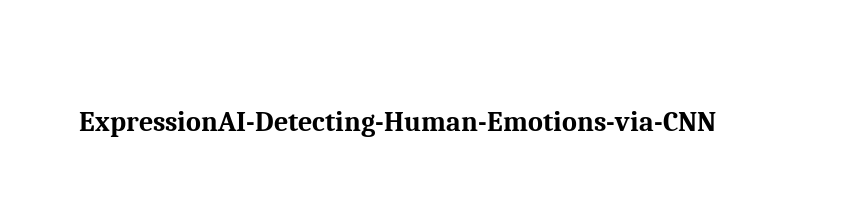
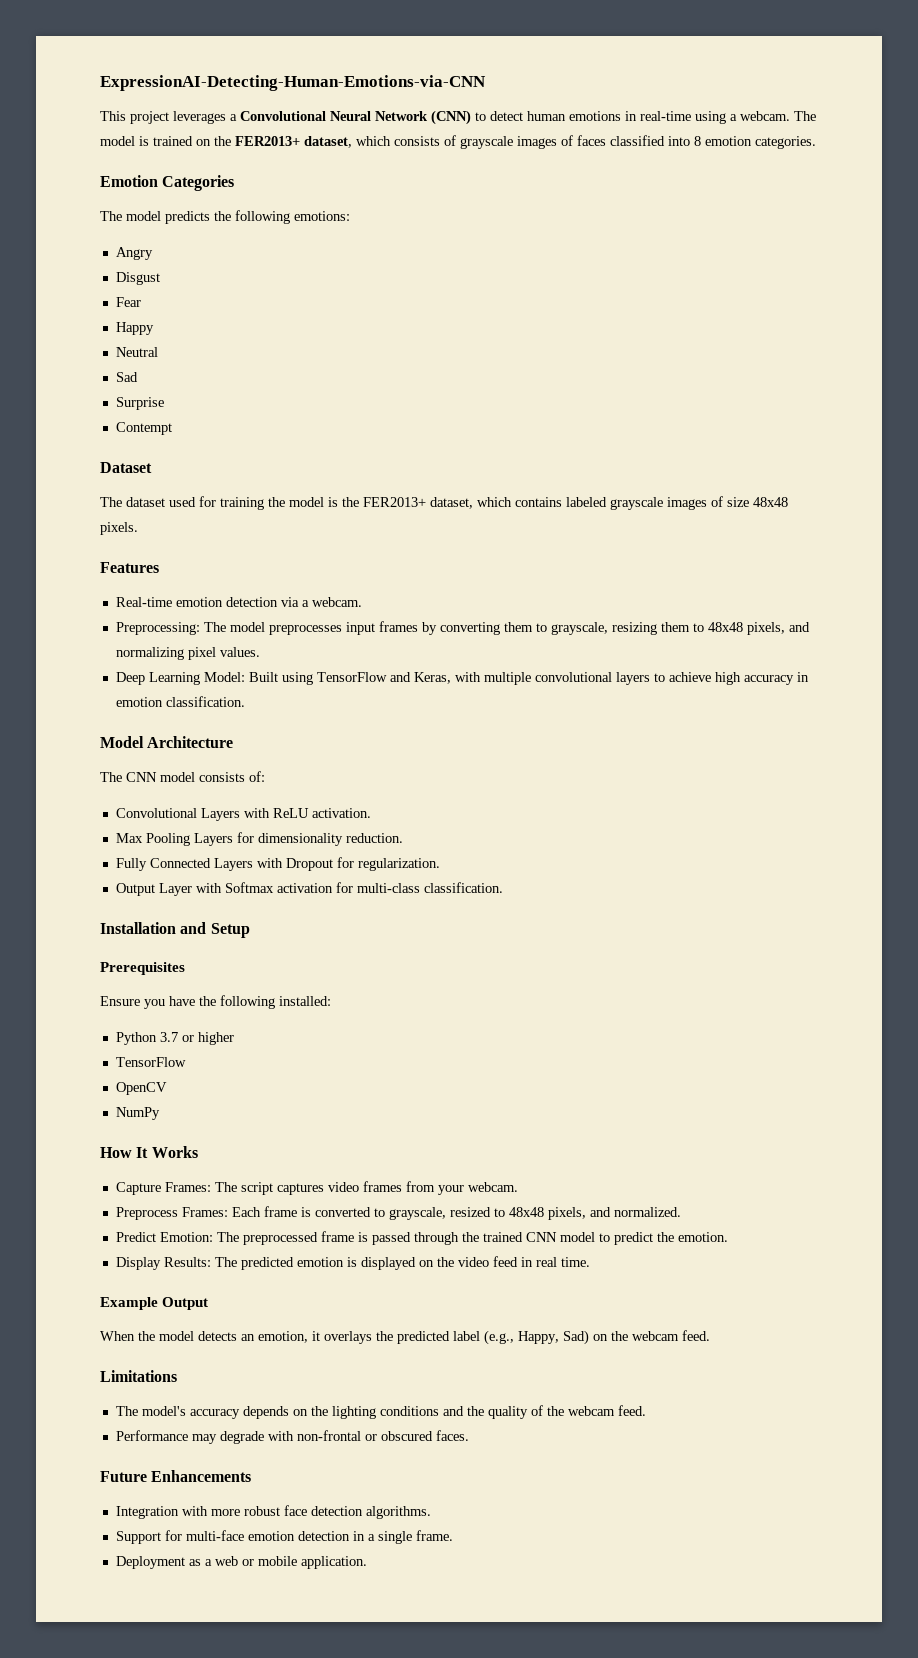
+ This project leverages a Convolutional Neural Network (CNN) to detect human emotions in real-time using a webcam. The model is trained on the FER2013+ dataset, which consists of grayscale images of faces classified into 8 emotion categories.
+ Emotion Categories
+ The model predicts the following emotions:
+ Angry
+ Disgust
+ Fear
+ Happy
+ Neutral
+ Sad
+ Surprise
+ Contempt
+ Dataset
+ The dataset used for training the model is the FER2013+ dataset, which contains labeled grayscale images of size 48x48 pixels.
+ Features
+ Real-time emotion detection via a webcam.
+ Preprocessing: The model preprocesses input frames by converting them to grayscale, resizing them to 48x48 pixels, and normalizing pixel values.
+ Deep Learning Model: Built using TensorFlow and Keras, with multiple convolutional layers to achieve high accuracy in emotion classification.
+ Model Architecture
+ The CNN model consists of:
+ Convolutional Layers with ReLU activation.
+ Max Pooling Layers for dimensionality reduction.
+ Fully Connected Layers with Dropout for regularization.
+ Output Layer with Softmax activation for multi-class classification.
+ Installation and Setup
+ Prerequisites
+ Ensure you have the following installed:
+ Python 3.7 or higher
+ TensorFlow
+ OpenCV
+ NumPy
+ How It Works
+ Capture Frames: The script captures video frames from your webcam.
+ Preprocess Frames: Each frame is converted to grayscale, resized to 48x48 pixels, and normalized.
+ Predict Emotion: The preprocessed frame is passed through the trained CNN model to predict the emotion.
+ Display Results: The predicted emotion is displayed on the video feed in real time.
+ Example Output
+ When the model detects an emotion, it overlays the predicted label (e.g., Happy, Sad) on the webcam feed.
+ Limitations
+ The model's accuracy depends on the lighting conditions and the quality of the webcam feed.
+ Performance may degrade with non-frontal or obscured faces.
+ Future Enhancements
+ Integration with more robust face detection algorithms.
+ Support for multi-face emotion detection in a single frame.
+ Deployment as a web or mobile application.

